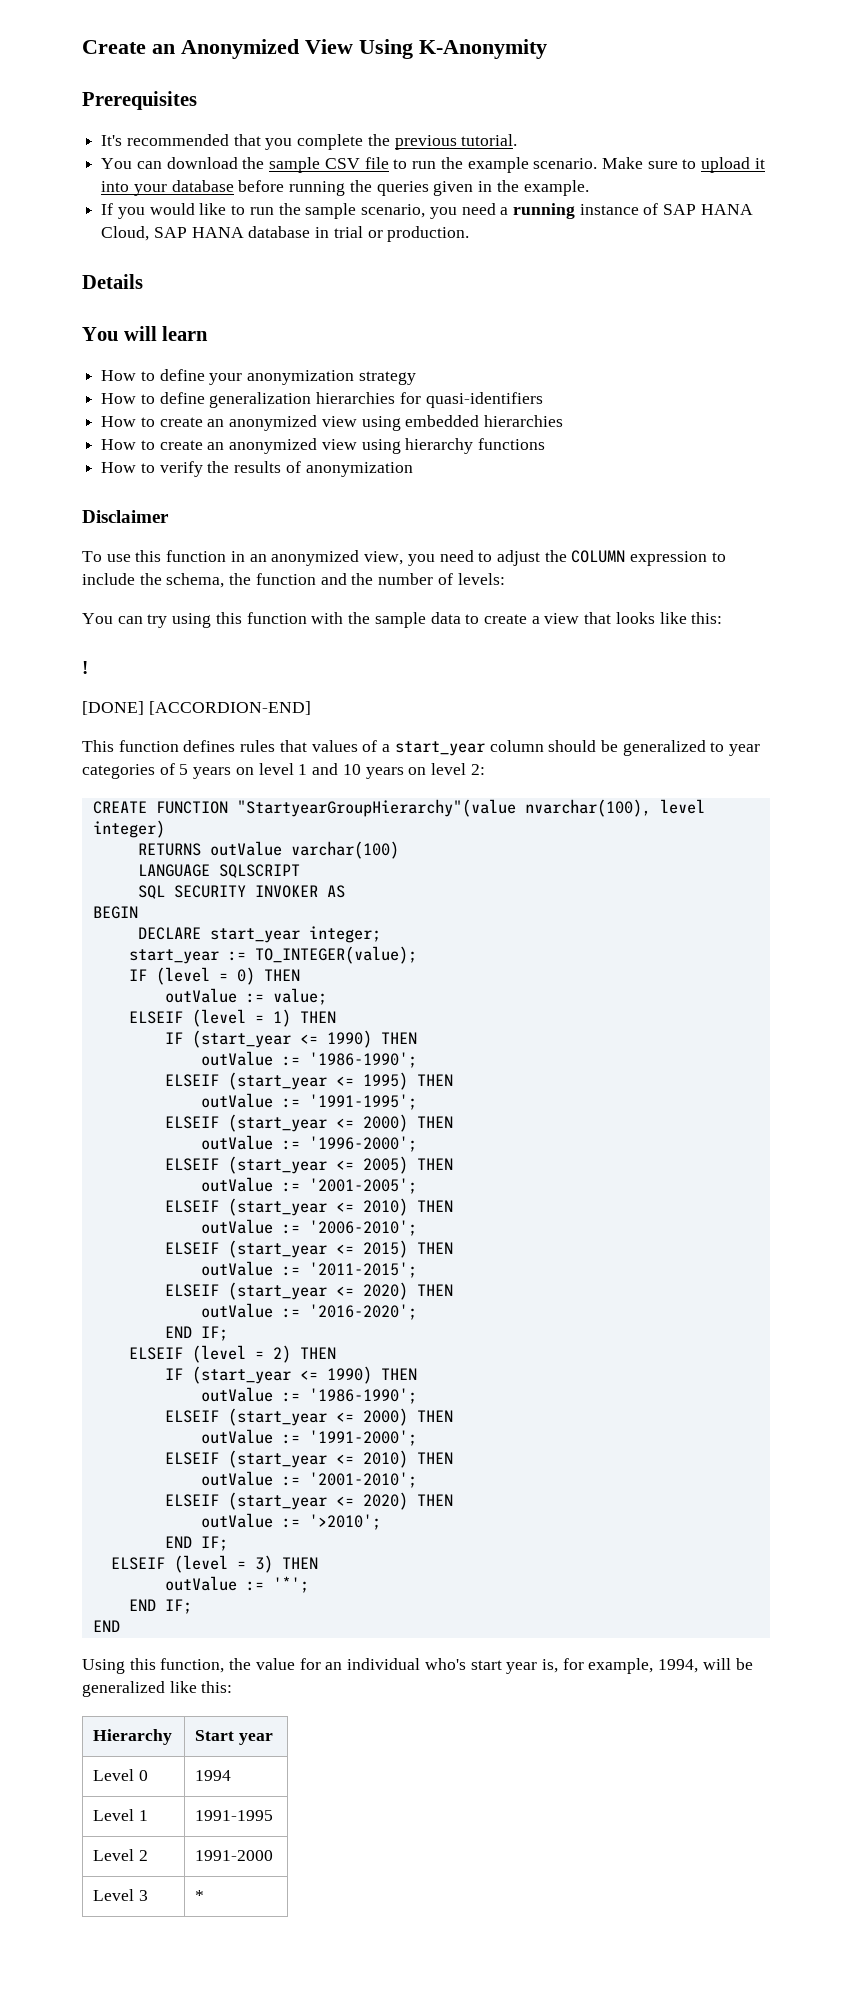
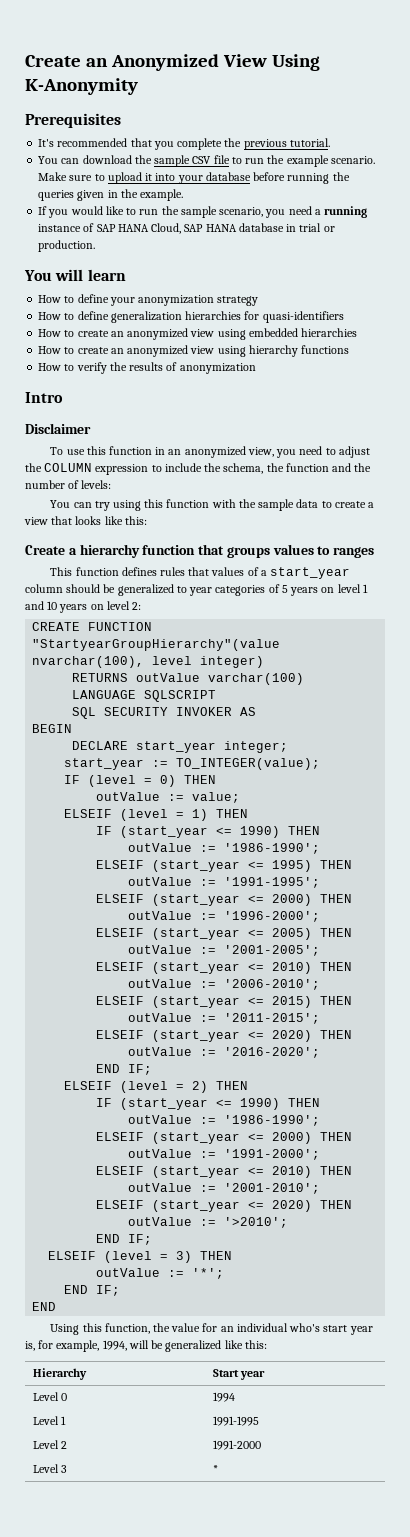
- Details
+ Intro
- !
- [DONE] [ACCORDION-END]
+ Create a hierarchy function that groups values to ranges

